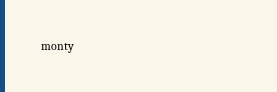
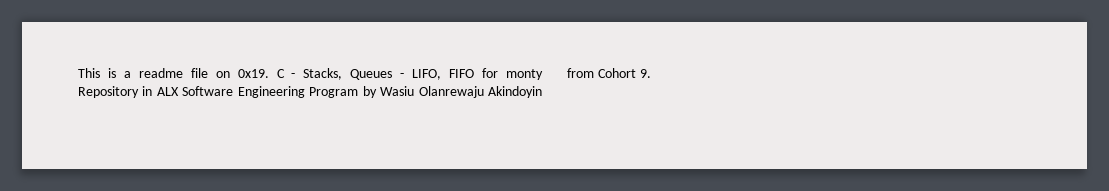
- monty
+ This is a readme file on 0x19. C - Stacks, Queues - LIFO, FIFO for monty Repository in ALX Software Engineering Program by Wasiu Olanrewaju Akindoyin from Cohort 9.

